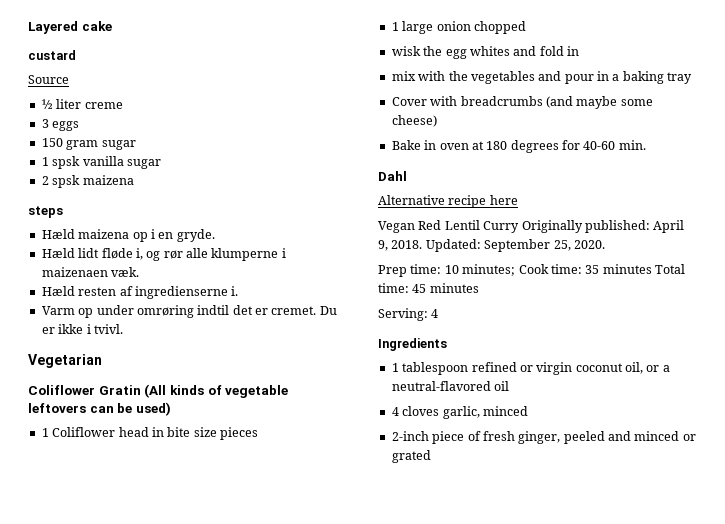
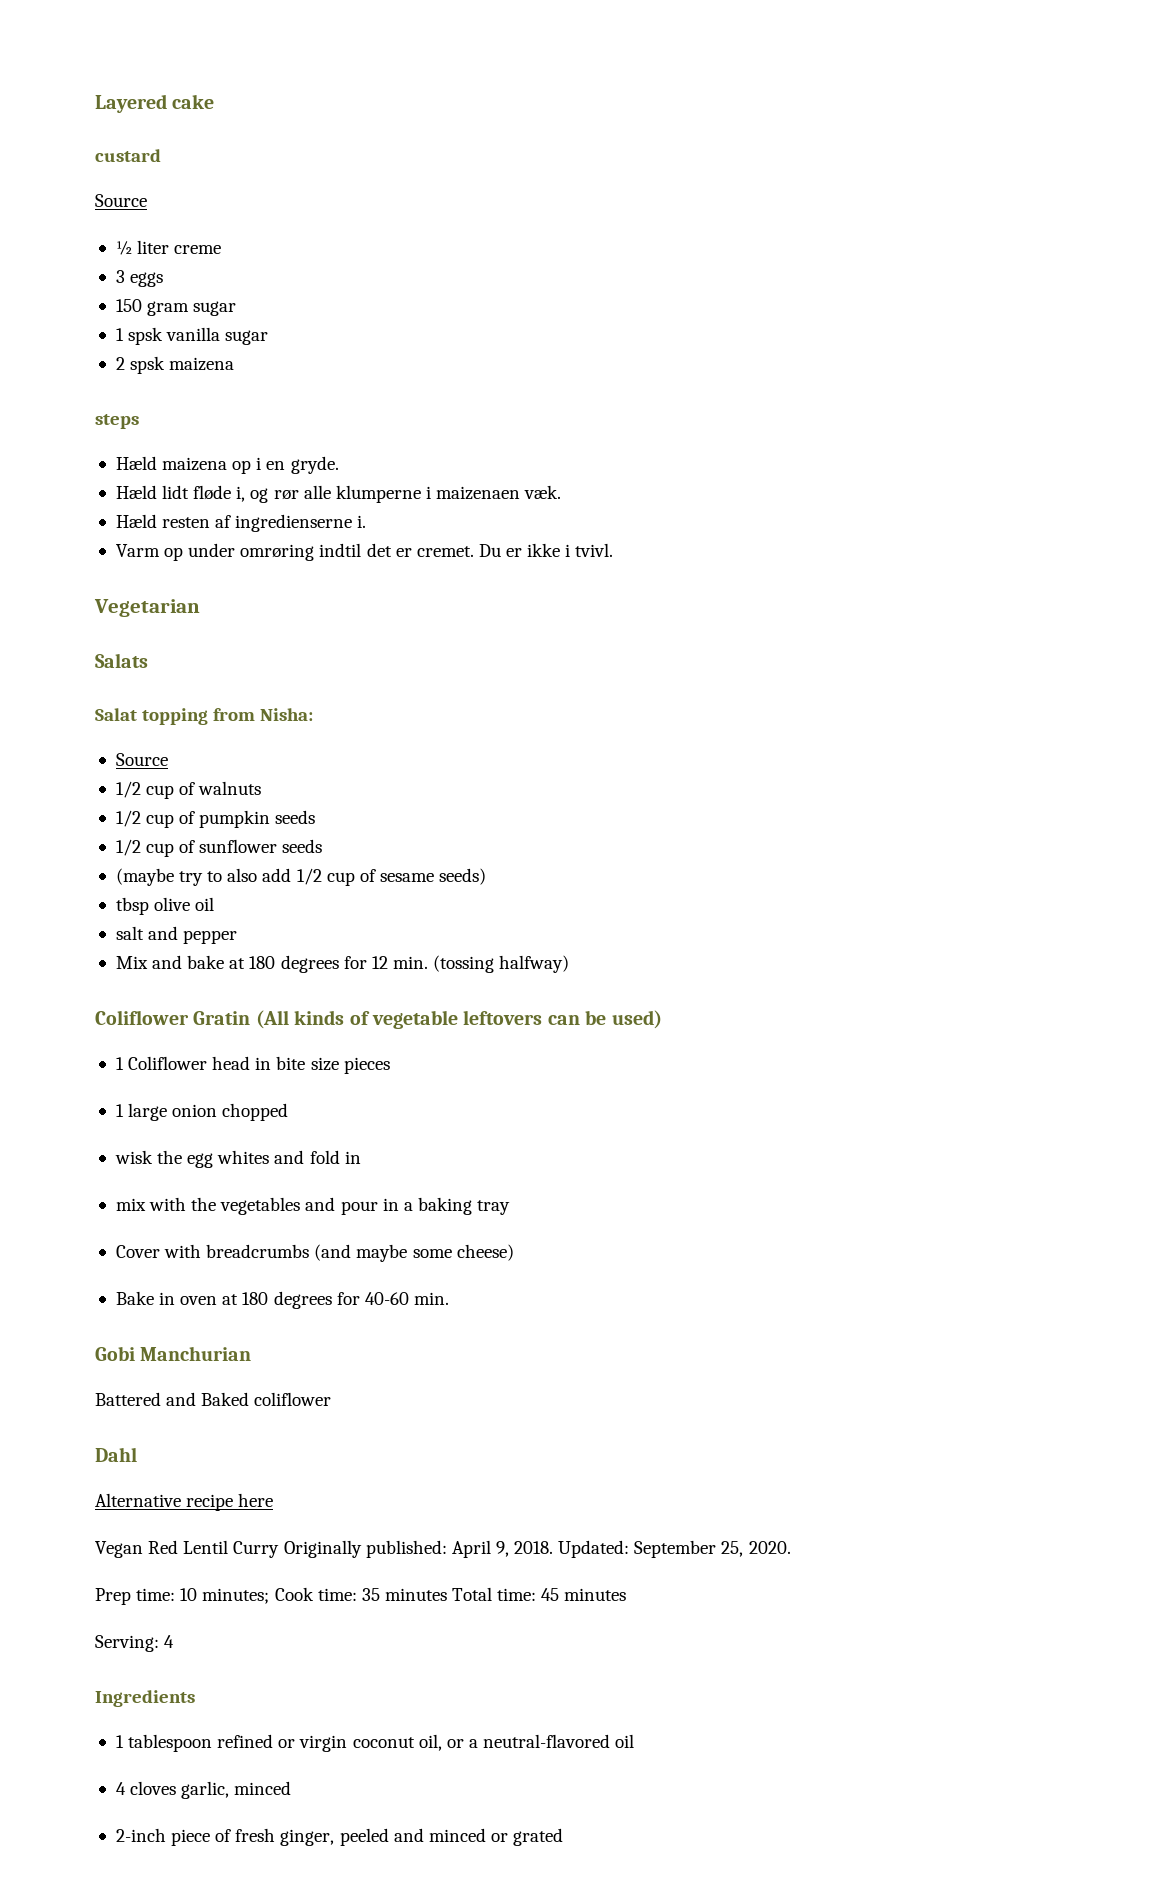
+ Salats
+ Salat topping from Nisha:
+ Source
+ 1/2 cup of walnuts
+ 1/2 cup of pumpkin seeds
+ 1/2 cup of sunflower seeds
+ (maybe try to also add 1/2 cup of sesame seeds)
+ tbsp olive oil
+ salt and pepper
+ Mix and bake at 180 degrees for 12 min. (tossing halfway)
+ Gobi Manchurian
+ Battered and Baked coliflower

